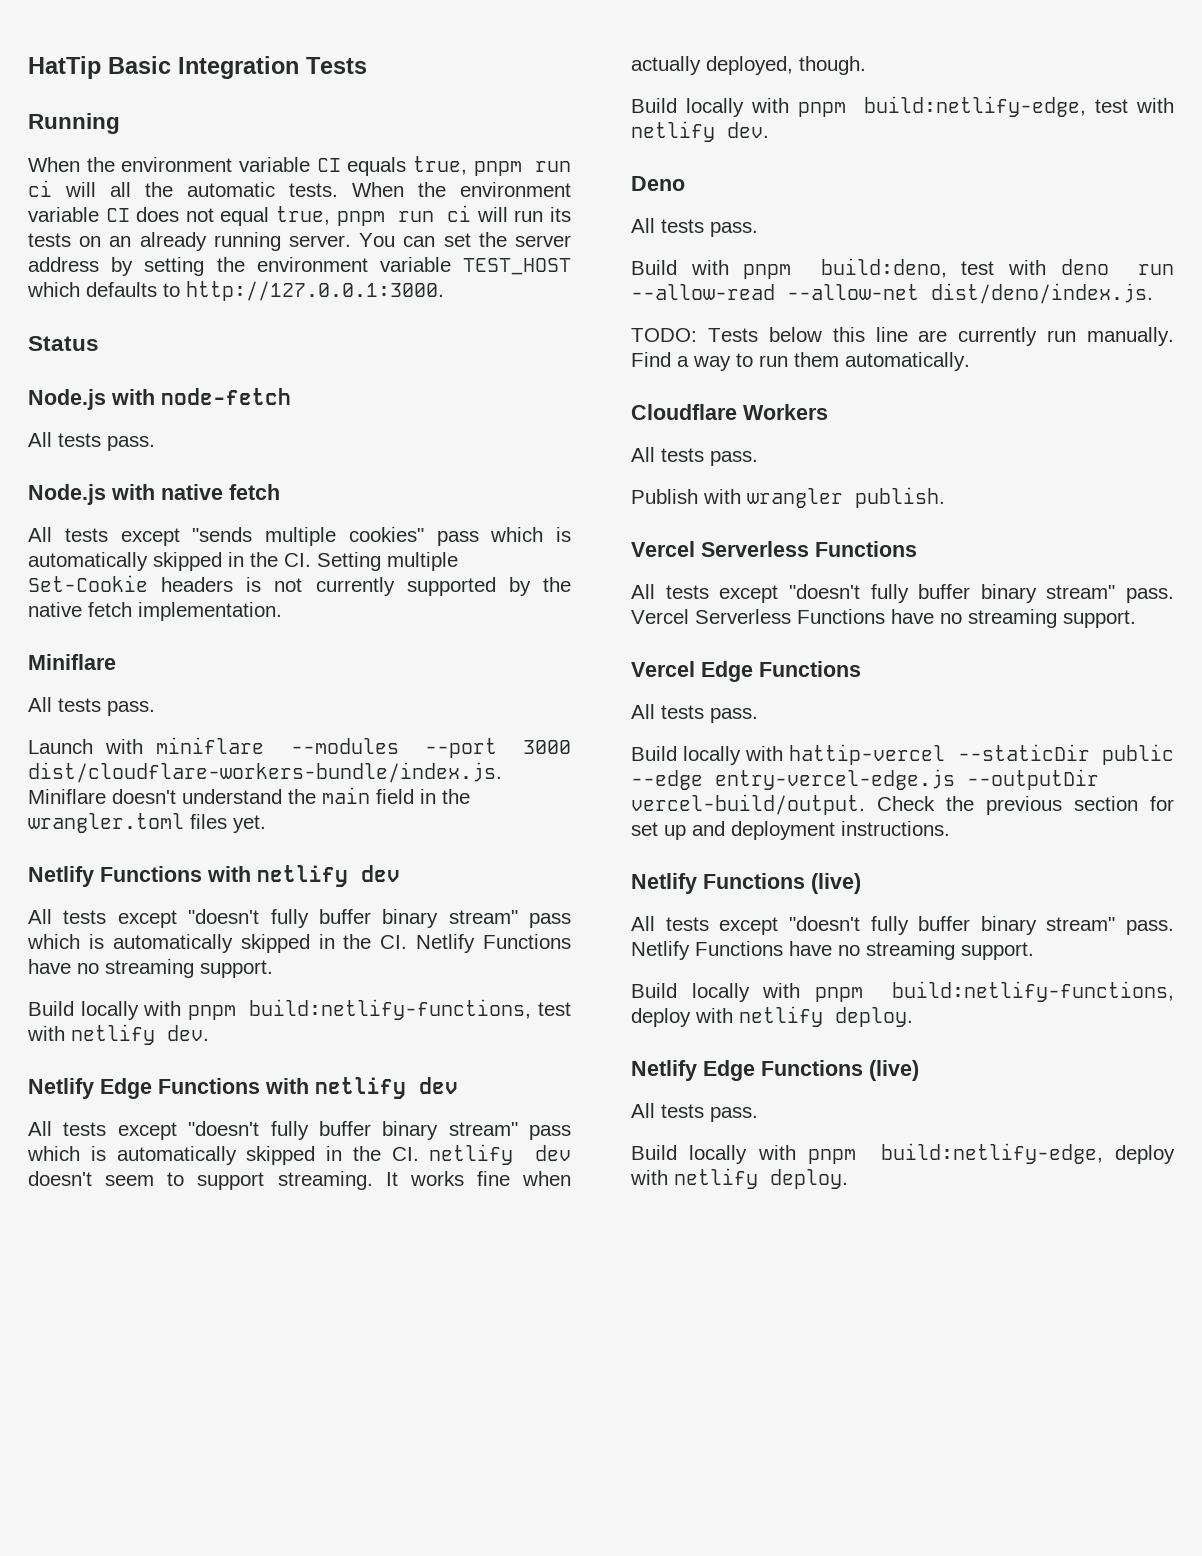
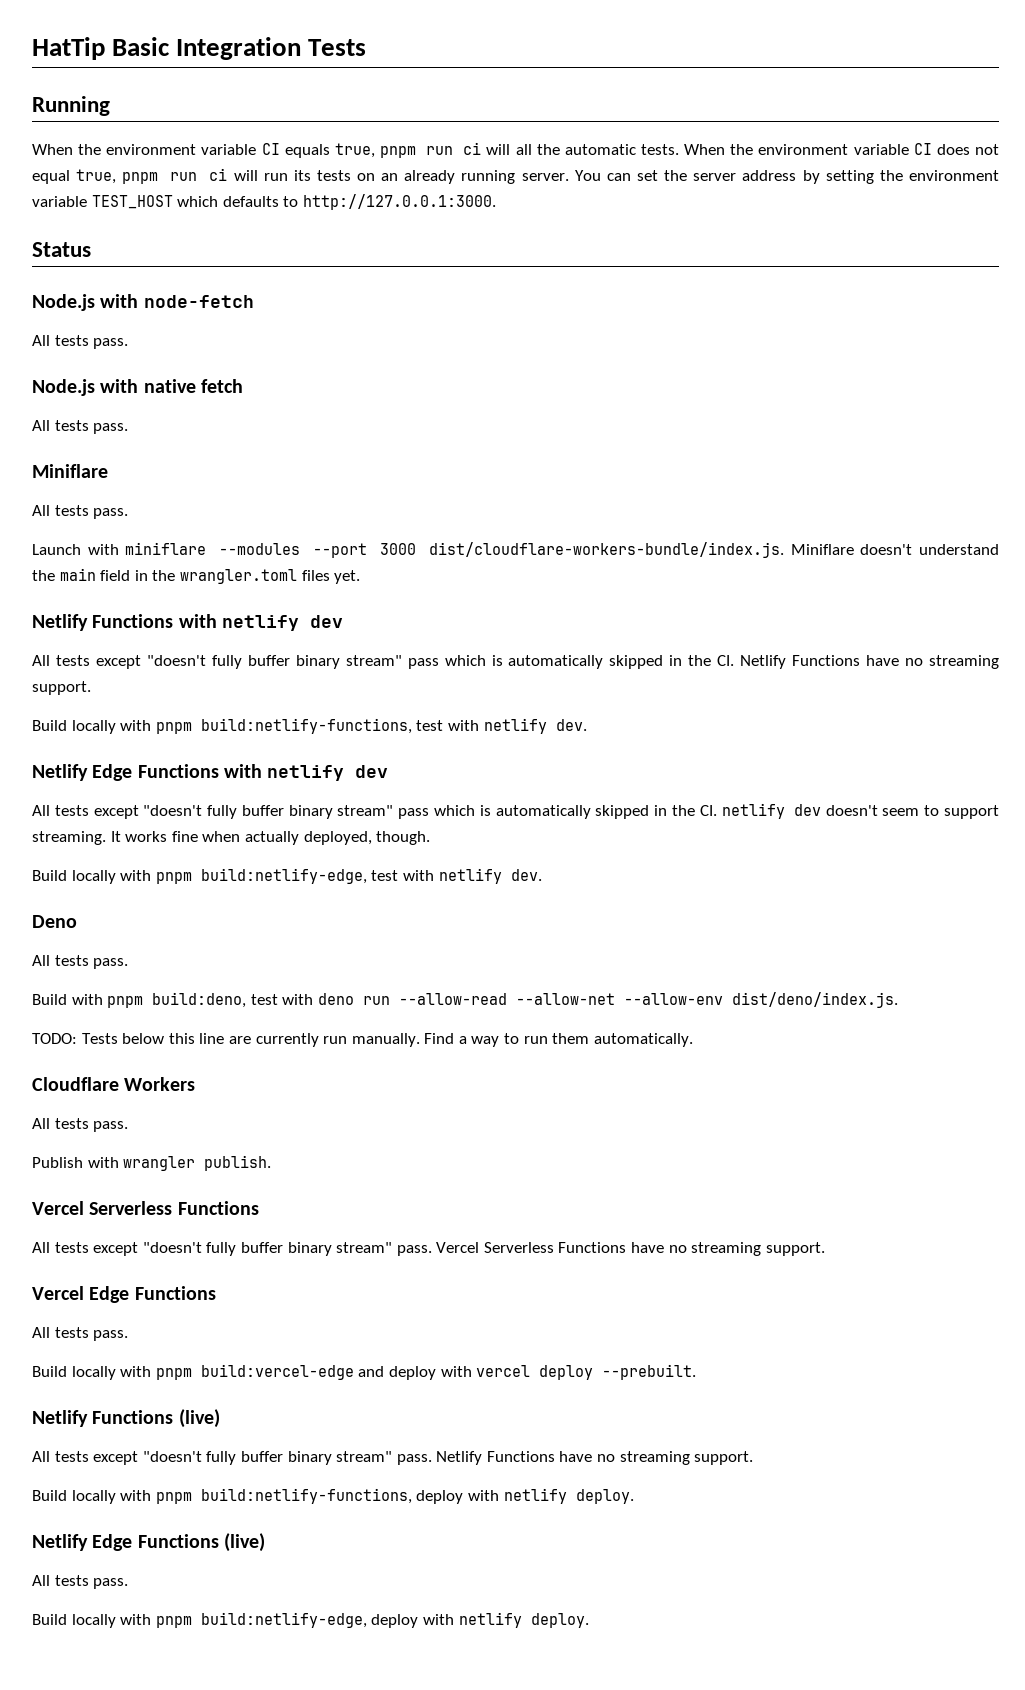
  Node.js with native fetch
- All tests except "sends multiple cookies" pass which is automatically skipped in the CI. Setting multiple Set-Cookie headers is not currently supported by the native fetch implementation.
+ All tests pass.
- Build with pnpm build:deno, test with deno run --allow-read --allow-net dist/deno/index.js.
+ Build with pnpm build:deno, test with deno run --allow-read --allow-net --allow-env dist/deno/index.js.
- Build locally with hattip-vercel --staticDir public --edge entry-vercel-edge.js --outputDir vercel-build/output. Check the previous section for set up and deployment instructions.
+ Build locally with pnpm build:vercel-edge and deploy with vercel deploy --prebuilt.

